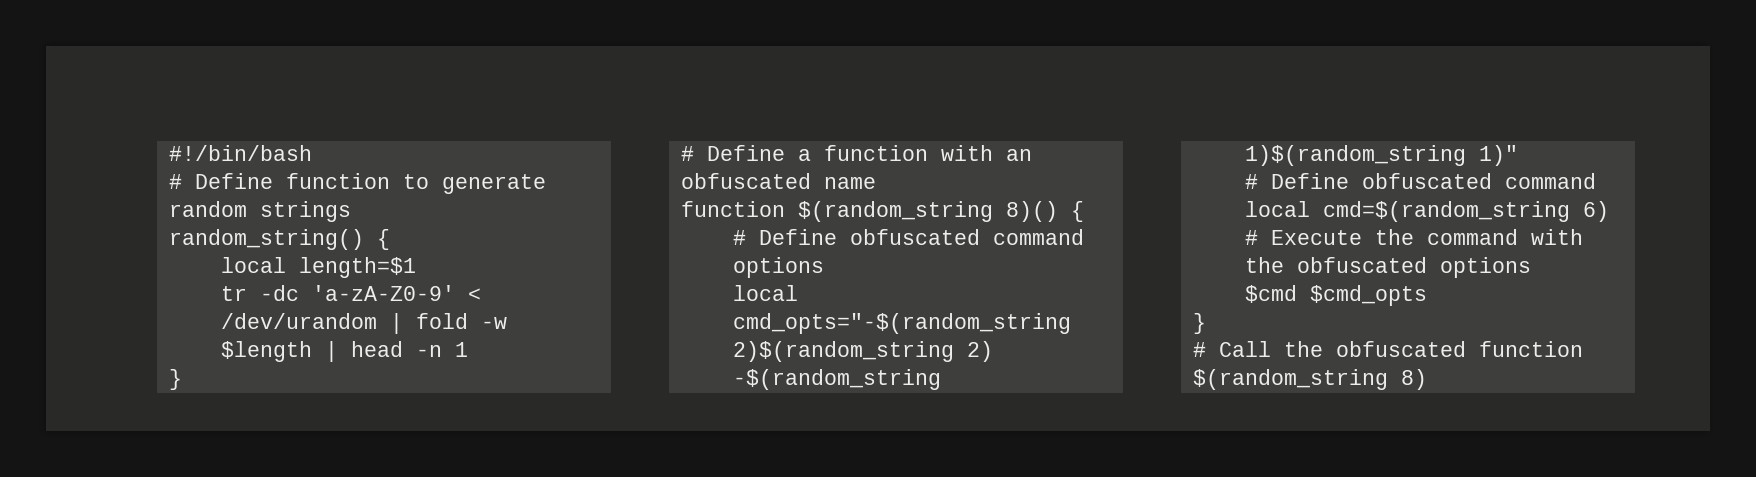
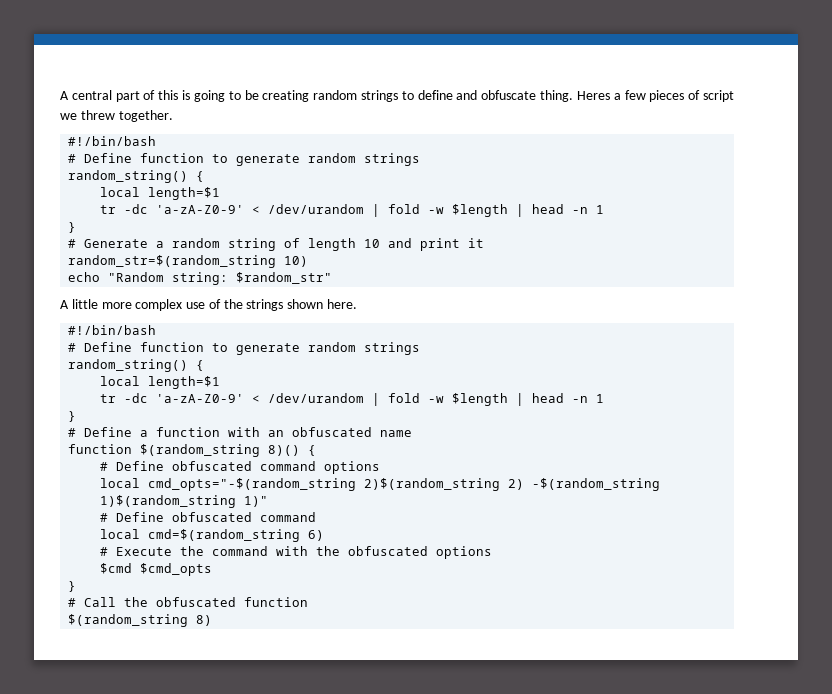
+ A central part of this is going to be creating random strings to define and obfuscate thing. Heres a few pieces of script we threw together.
+ #!/bin/bash
+ # Define function to generate random strings
+ random_string() {
+ local length=$1
+ tr -dc 'a-zA-Z0-9' < /dev/urandom | fold -w $length | head -n 1
+ }
+ # Generate a random string of length 10 and print it
+ random_str=$(random_string 10)
+ echo "Random string: $random_str"
+ A little more complex use of the strings shown here.

